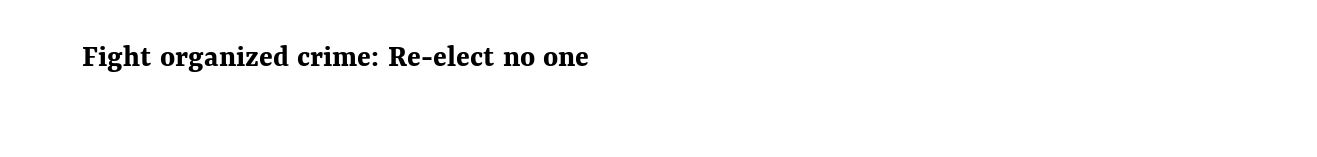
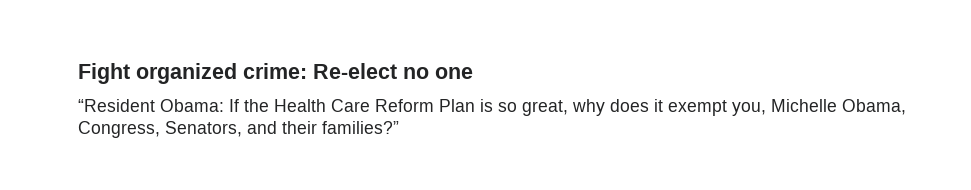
+ “Resident Obama: If the Health Care Reform Plan is so great, why does it exempt you, Michelle Obama, Congress, Senators, and their families?”

